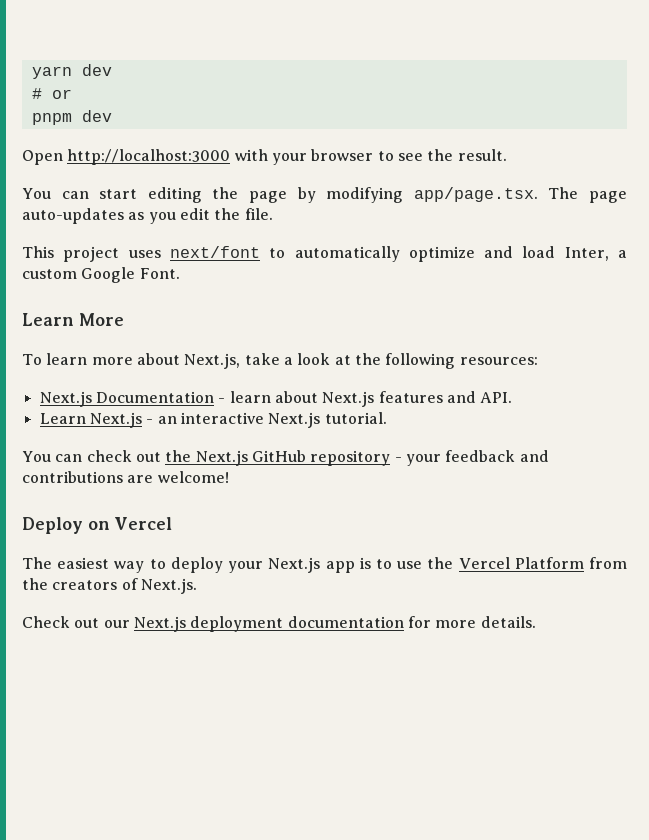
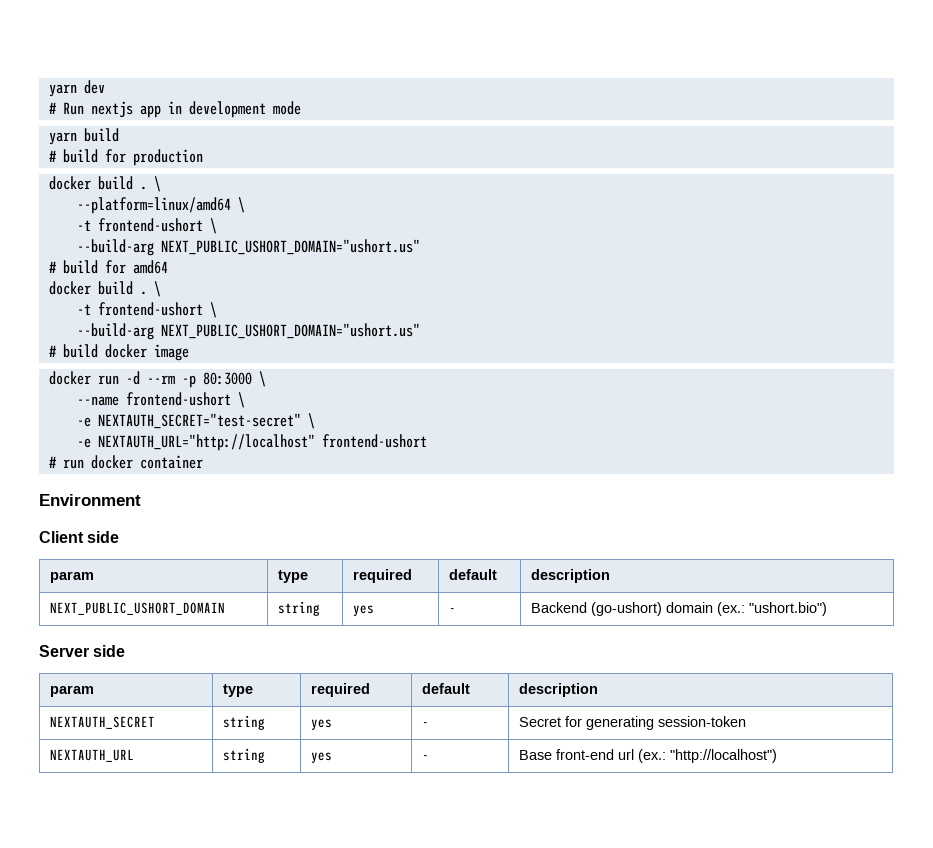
- # or
- pnpm dev
- Open http://localhost:3000 with your browser to see the result.
- You can start editing the page by modifying app/page.tsx. The page auto-updates as you edit the file.
- This project uses next/font to automatically optimize and load Inter, a custom Google Font.
- Learn More
- To learn more about Next.js, take a look at the following resources:
- Next.js Documentation - learn about Next.js features and API.
- Learn Next.js - an interactive Next.js tutorial.
- You can check out the Next.js GitHub repository - your feedback and contributions are welcome!
- Deploy on Vercel
- The easiest way to deploy your Next.js app is to use the Vercel Platform from the creators of Next.js.
- Check out our Next.js deployment documentation for more details.
+ # Run nextjs app in development mode
+ yarn build
+ # build for production
+ docker build . \
+ --platform=linux/amd64 \
+ -t frontend-ushort \
+ --build-arg NEXT_PUBLIC_USHORT_DOMAIN="ushort.us"
+ # build for amd64
+ docker build . \
+ -t frontend-ushort \
+ --build-arg NEXT_PUBLIC_USHORT_DOMAIN="ushort.us"
+ # build docker image
+ docker run -d --rm -p 80:3000 \
+ --name frontend-ushort \
+ -e NEXTAUTH_SECRET="test-secret" \
+ -e NEXTAUTH_URL="http://localhost" frontend-ushort
+ # run docker container
+ Environment
+ Client side
+ param | type | required | default | description
+ NEXT_PUBLIC_USHORT_DOMAIN | string | yes | - | Backend (go-ushort) domain (ex.: "ushort.bio")
+ Server side
+ param | type | required | default | description
+ NEXTAUTH_SECRET | string | yes | - | Secret for generating session-token
+ NEXTAUTH_URL | string | yes | - | Base front-end url (ex.: "http://localhost")

